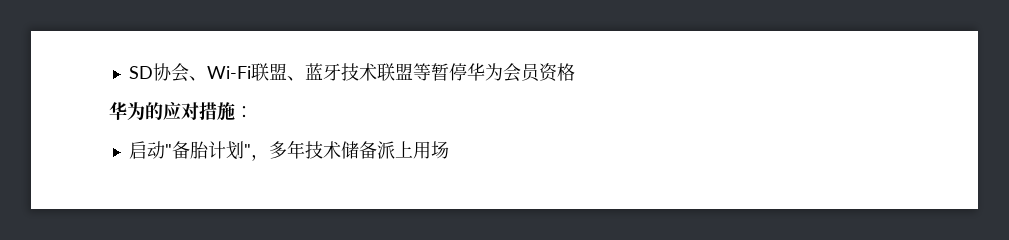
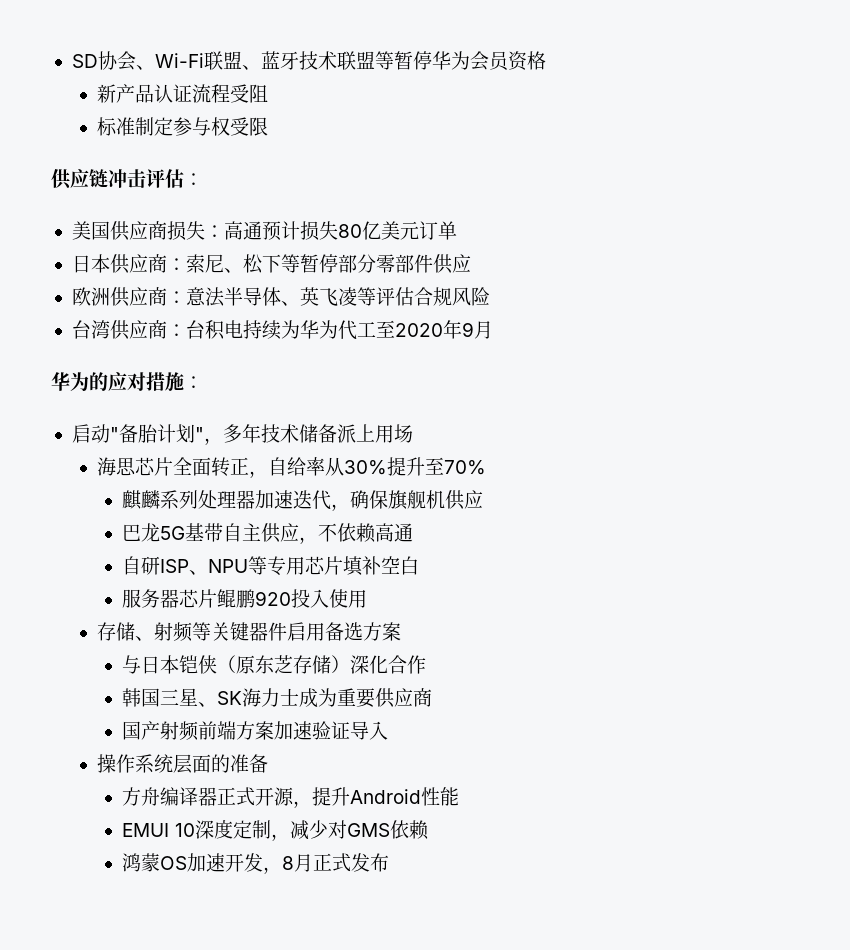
+ 新产品认证流程受阻
+ 标准制定参与权受限
+ 供应链冲击评估：
+ 美国供应商损失：高通预计损失80亿美元订单
+ 日本供应商：索尼、松下等暂停部分零部件供应
+ 欧洲供应商：意法半导体、英飞凌等评估合规风险
+ 台湾供应商：台积电持续为华为代工至2020年9月
+ 海思芯片全面转正，自给率从30%提升至70%
+ 麒麟系列处理器加速迭代，确保旗舰机供应
+ 巴龙5G基带自主供应，不依赖高通
+ 自研ISP、NPU等专用芯片填补空白
+ 服务器芯片鲲鹏920投入使用
+ 存储、射频等关键器件启用备选方案
+ 与日本铠侠（原东芝存储）深化合作
+ 韩国三星、SK海力士成为重要供应商
+ 国产射频前端方案加速验证导入
+ 操作系统层面的准备
+ 方舟编译器正式开源，提升Android性能
+ EMUI 10深度定制，减少对GMS依赖
+ 鸿蒙OS加速开发，8月正式发布

